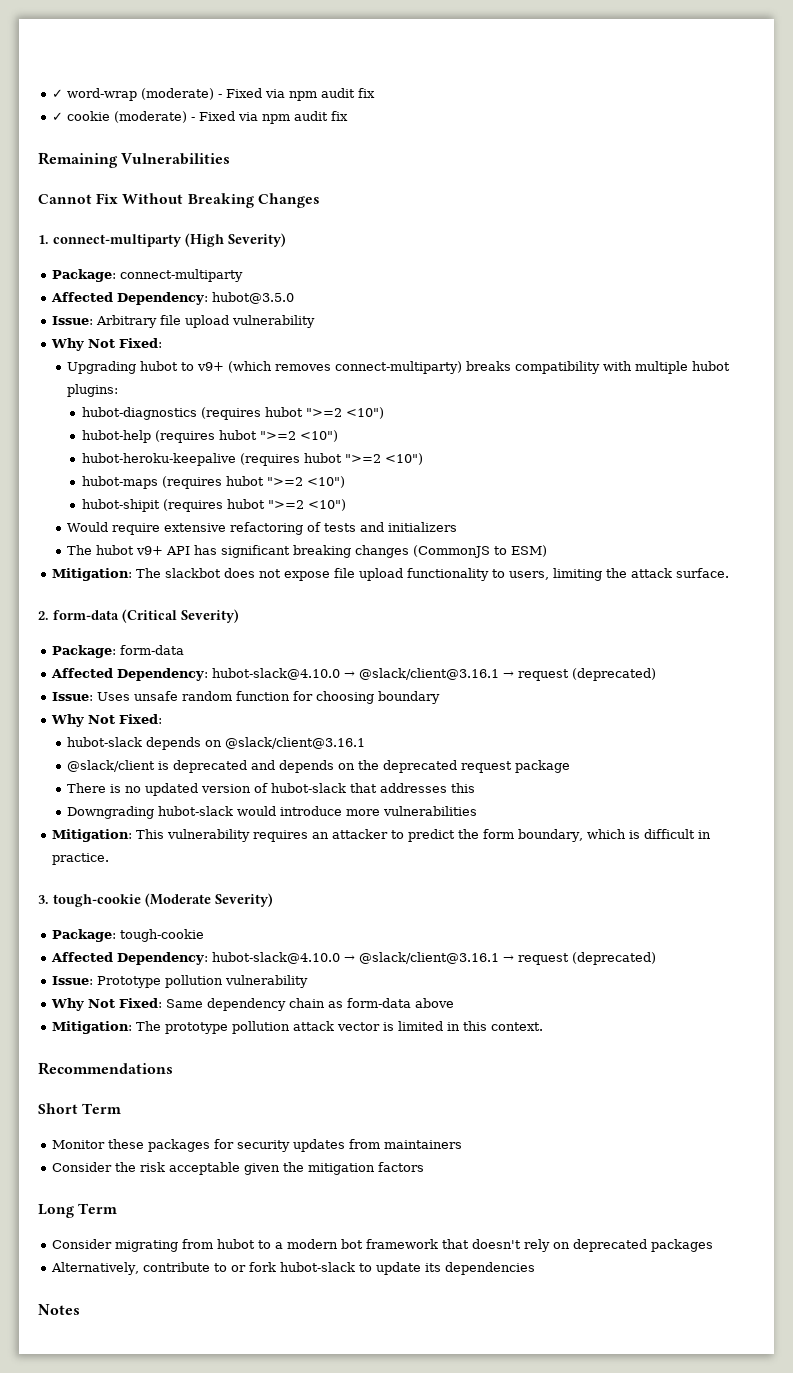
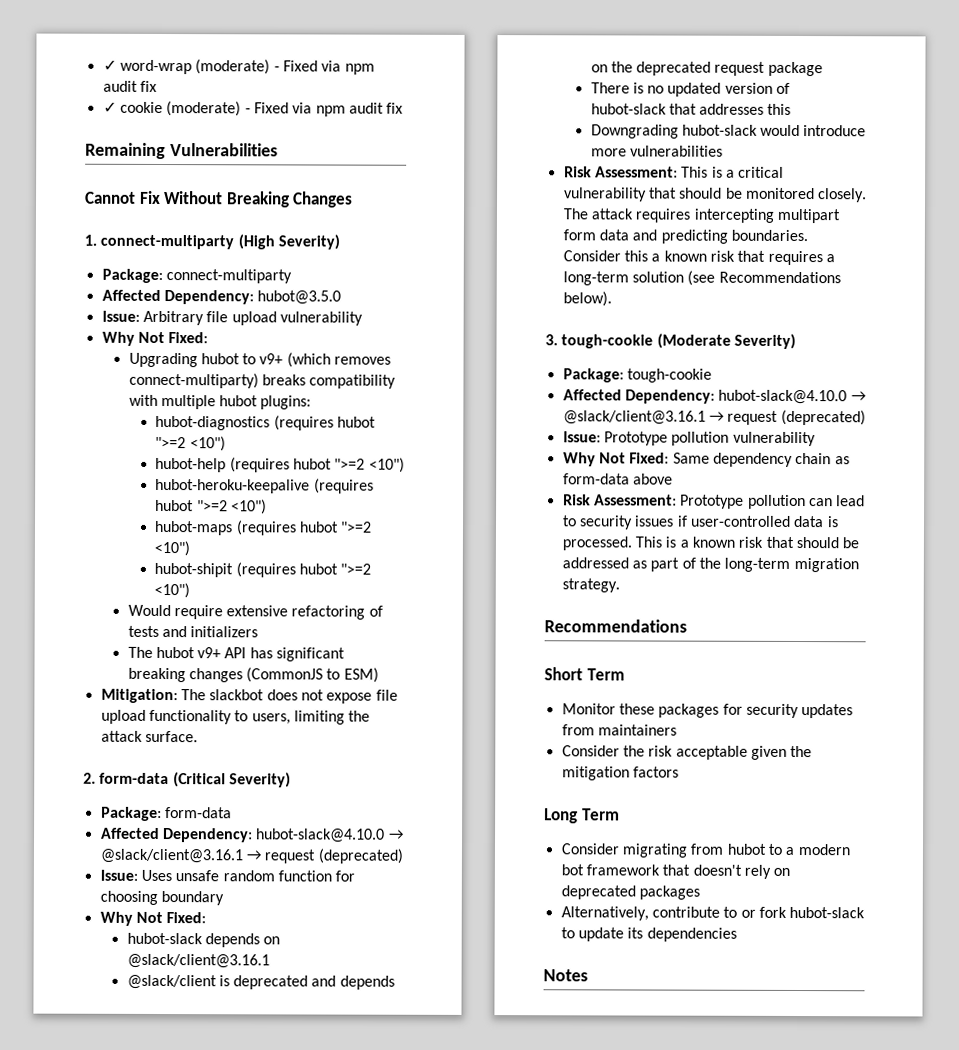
- Mitigation: This vulnerability requires an attacker to predict the form boundary, which is difficult in practice.
+ Risk Assessment: This is a critical vulnerability that should be monitored closely. The attack requires intercepting multipart form data and predicting boundaries. Consider this a known risk that requires a long-term solution (see Recommendations below).
- Mitigation: The prototype pollution attack vector is limited in this context.
+ Risk Assessment: Prototype pollution can lead to security issues if user-controlled data is processed. This is a known risk that should be addressed as part of the long-term migration strategy.

